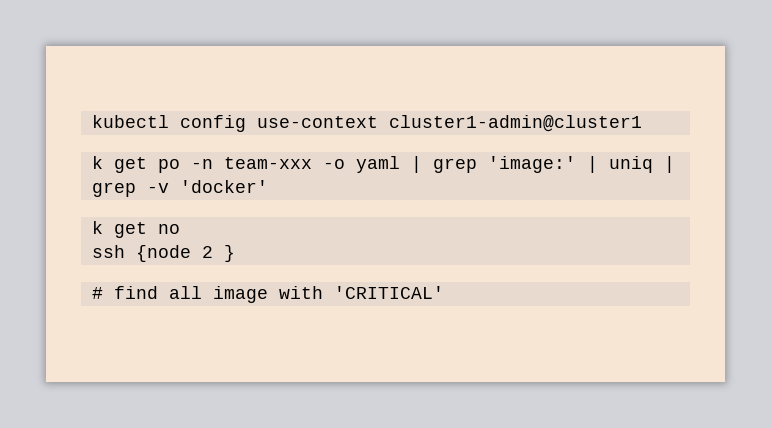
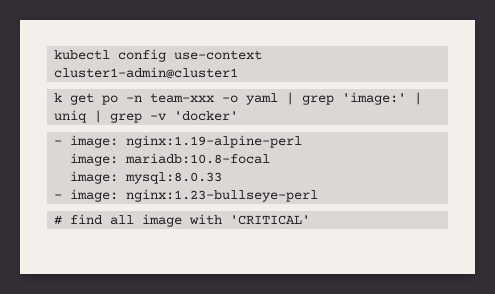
- k get no
- ssh {node 2 }
+ - image: nginx:1.19-alpine-perl
+ image: mariadb:10.8-focal
+ image: mysql:8.0.33
+ - image: nginx:1.23-bullseye-perl

